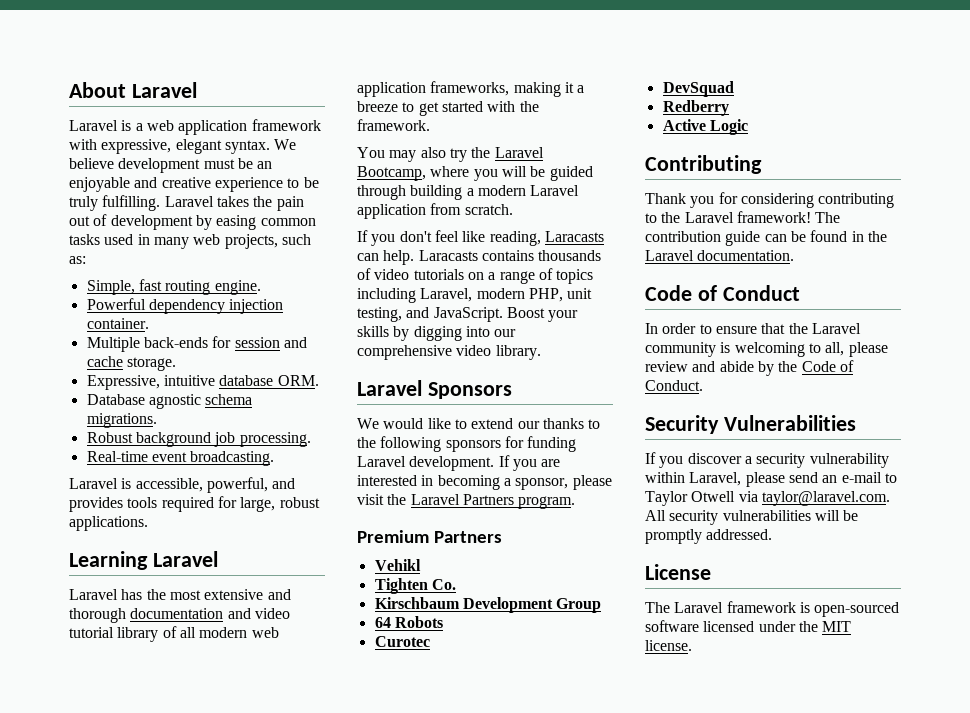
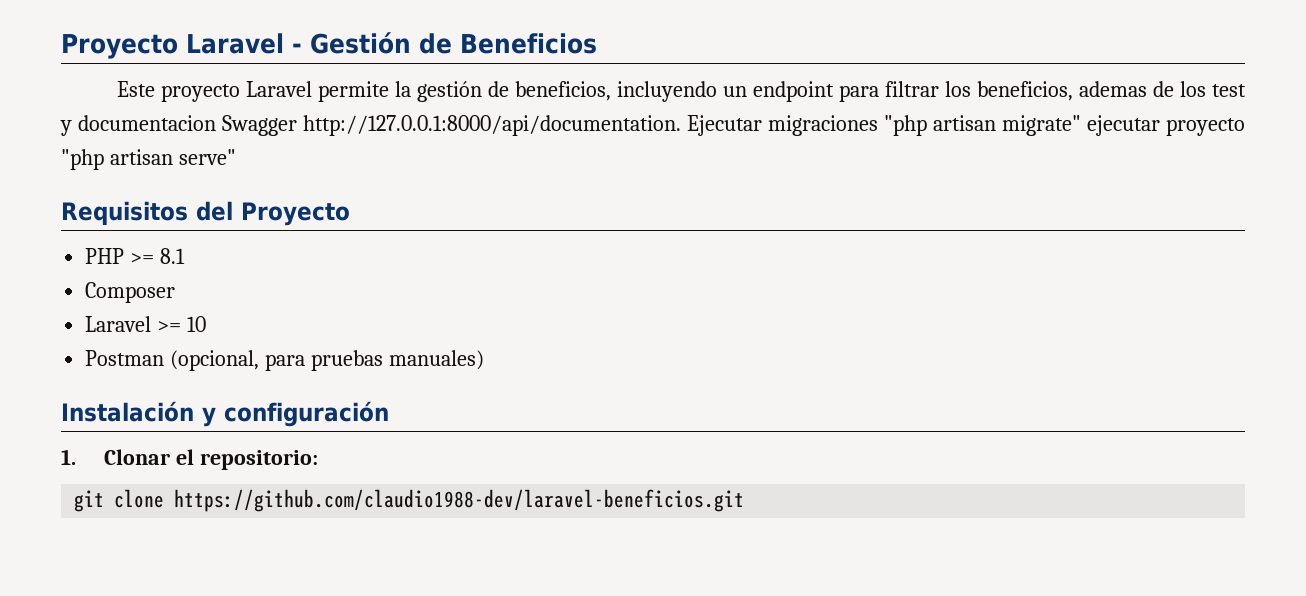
- About Laravel
- Laravel is a web application framework with expressive, elegant syntax. We believe development must be an enjoyable and creative experience to be truly fulfilling. Laravel takes the pain out of development by easing common tasks used in many web projects, such as:
- Simple, fast routing engine.
- Powerful dependency injection container.
- Multiple back-ends for session and cache storage.
- Expressive, intuitive database ORM.
- Database agnostic schema migrations.
- Robust background job processing.
- Real-time event broadcasting.
- Laravel is accessible, powerful, and provides tools required for large, robust applications.
- Learning Laravel
- Laravel has the most extensive and thorough documentation and video tutorial library of all modern web application frameworks, making it a breeze to get started with the framework.
- You may also try the Laravel Bootcamp, where you will be guided through building a modern Laravel application from scratch.
- If you don't feel like reading, Laracasts can help. Laracasts contains thousands of video tutorials on a range of topics including Laravel, modern PHP, unit testing, and JavaScript. Boost your skills by digging into our comprehensive video library.
- Laravel Sponsors
- We would like to extend our thanks to the following sponsors for funding Laravel development. If you are interested in becoming a sponsor, please visit the Laravel Partners program.
- Premium Partners
- Vehikl
- Tighten Co.
- Kirschbaum Development Group
- 64 Robots
- Curotec
- DevSquad
- Redberry
- Active Logic
- Contributing
- Thank you for considering contributing to the Laravel framework! The contribution guide can be found in the Laravel documentation.
- Code of Conduct
- In order to ensure that the Laravel community is welcoming to all, please review and abide by the Code of Conduct.
- Security Vulnerabilities
- If you discover a security vulnerability within Laravel, please send an e-mail to Taylor Otwell via taylor@laravel.com. All security vulnerabilities will be promptly addressed.
- License
- The Laravel framework is open-sourced software licensed under the MIT license.
+ Proyecto Laravel - Gestión de Beneficios
+ Este proyecto Laravel permite la gestión de beneficios, incluyendo un endpoint para filtrar los beneficios, ademas de los test y documentacion Swagger http://127.0.0.1:8000/api/documentation. Ejecutar migraciones "php artisan migrate" ejecutar proyecto "php artisan serve"
+ Requisitos del Proyecto
+ PHP >= 8.1
+ Composer
+ Laravel >= 10
+ Postman (opcional, para pruebas manuales)
+ Instalación y configuración
+ 1. Clonar el repositorio:
+ git clone https://github.com/claudio1988-dev/laravel-beneficios.git

